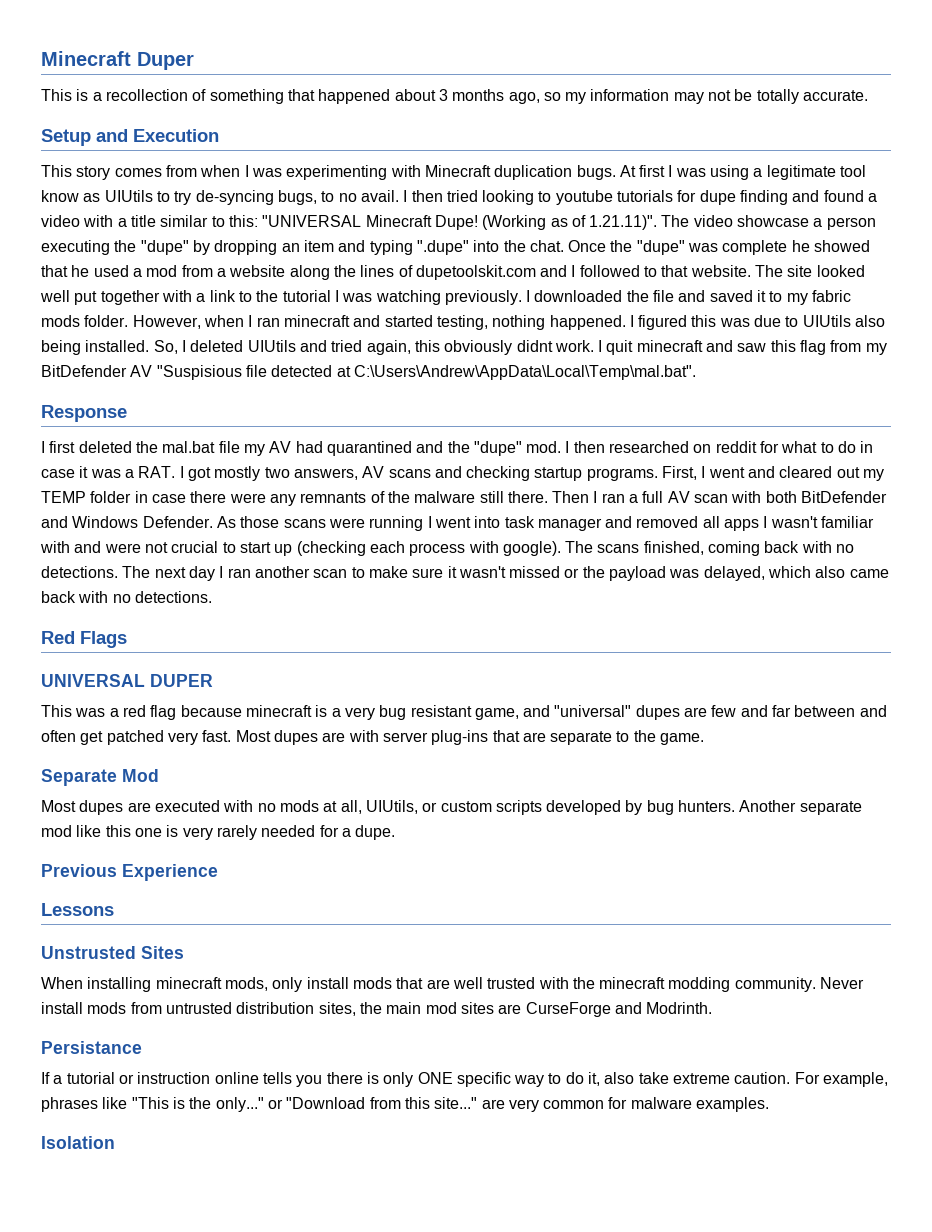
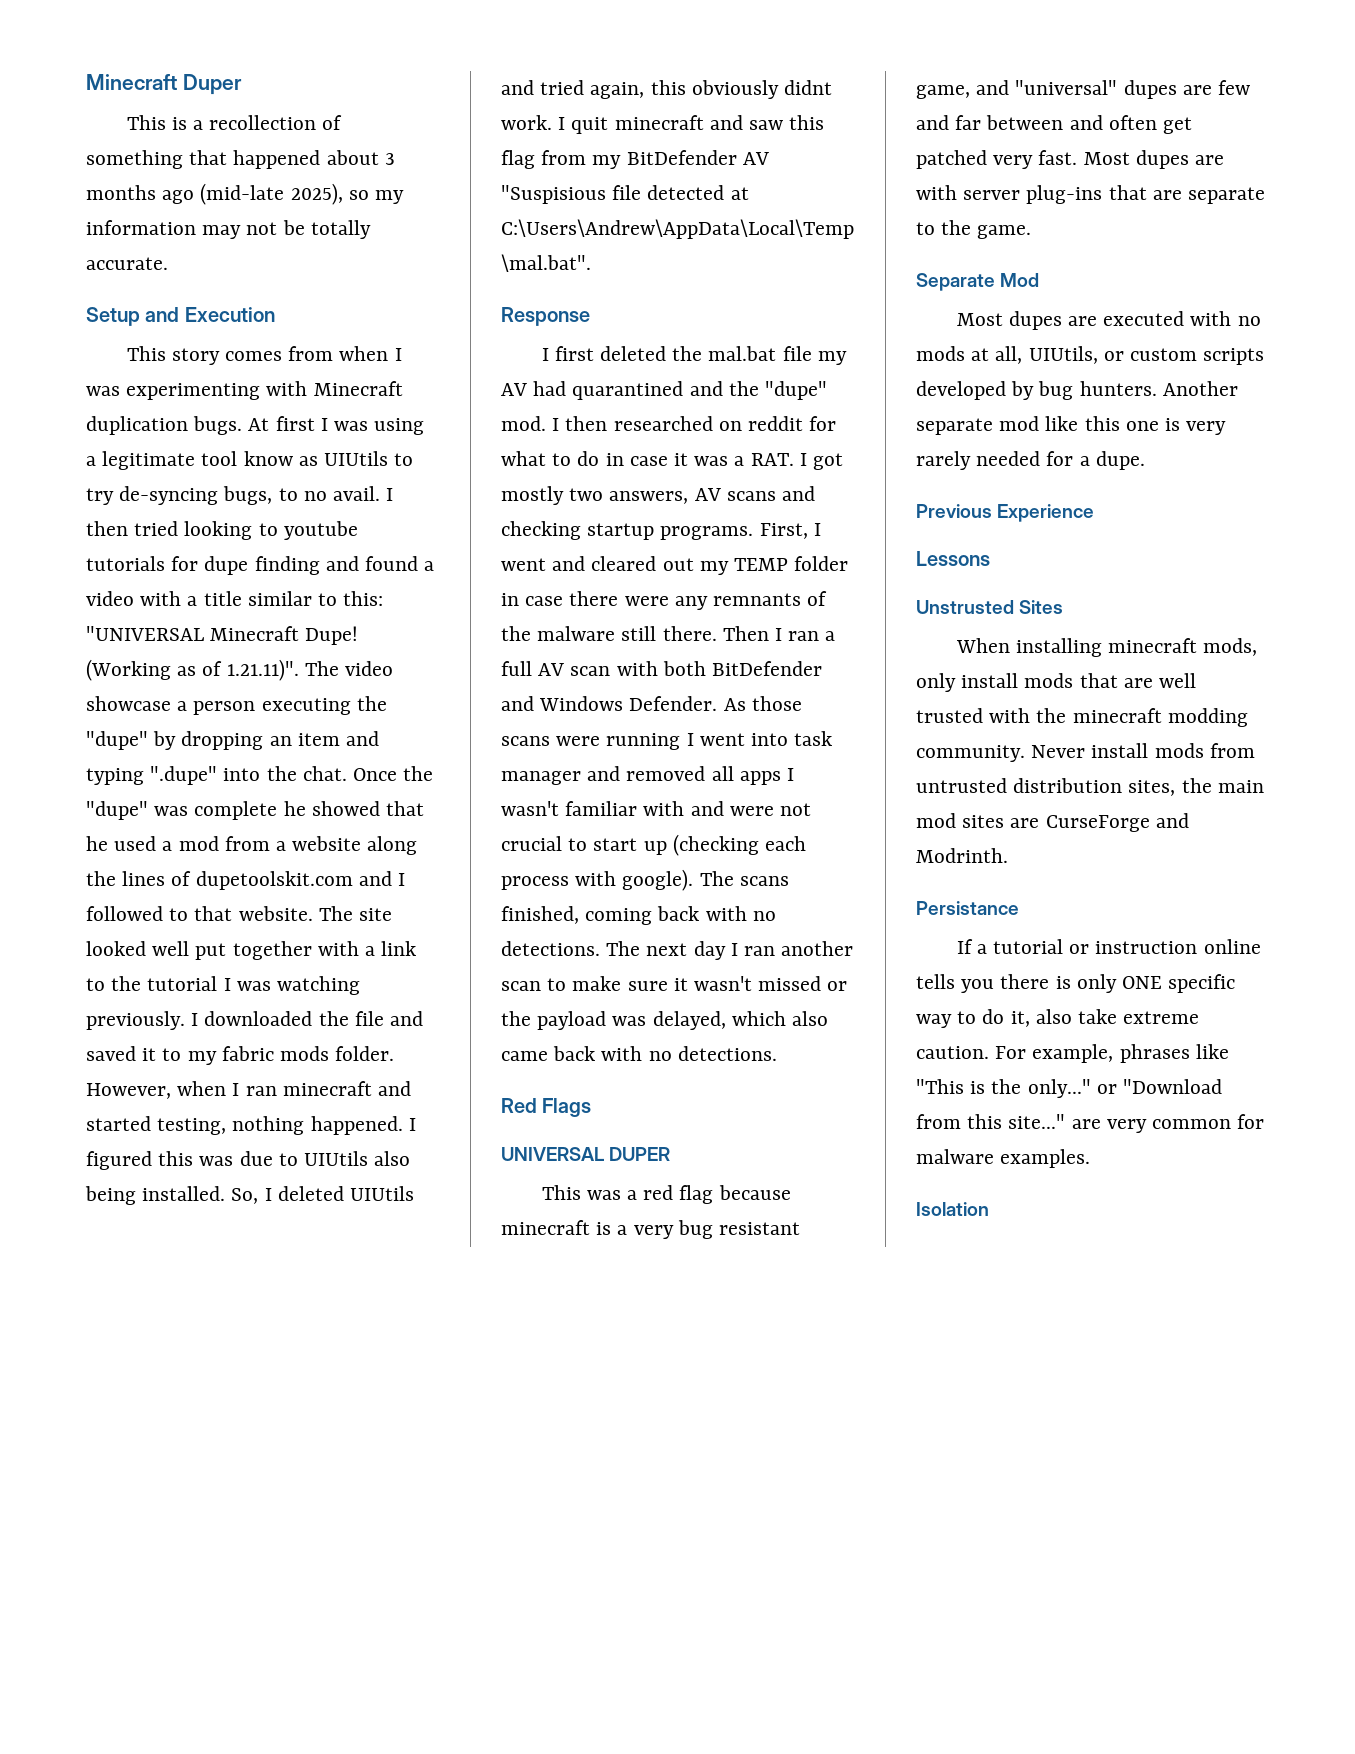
- This is a recollection of something that happened about 3 months ago, so my information may not be totally accurate.
+ This is a recollection of something that happened about 3 months ago (mid-late 2025), so my information may not be totally accurate.

